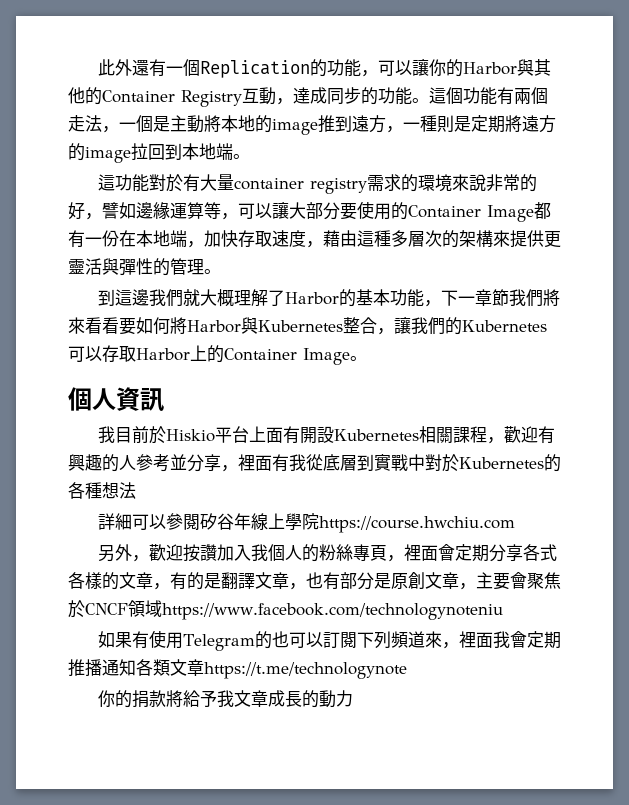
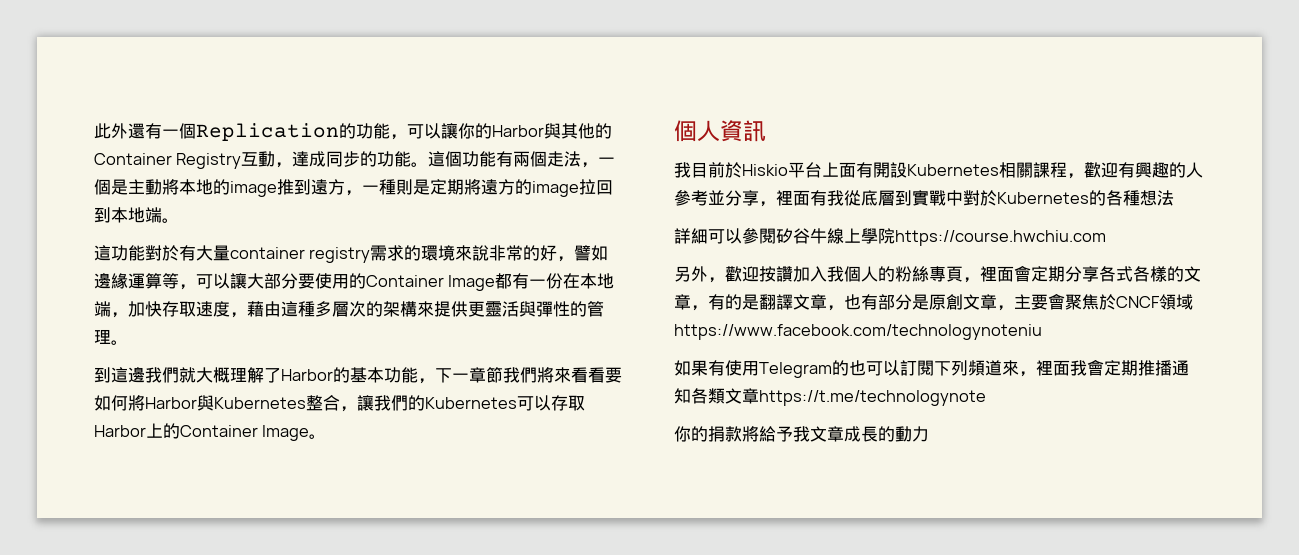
- 詳細可以參閱矽谷年線上學院https://course.hwchiu.com
+ 詳細可以參閱矽谷牛線上學院https://course.hwchiu.com

